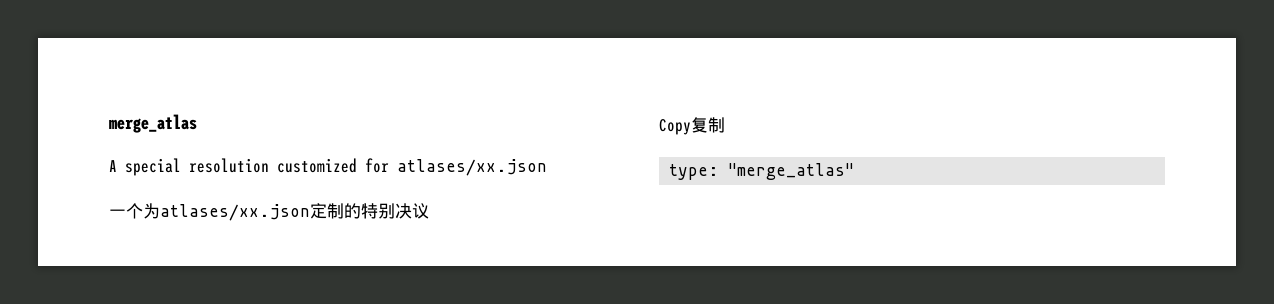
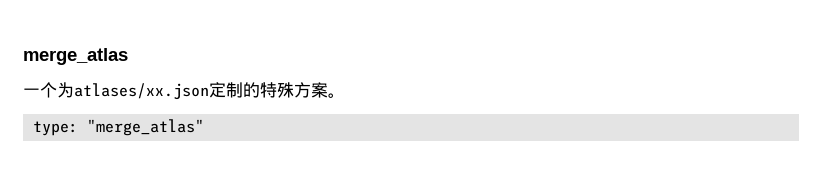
- A special resolution customized for atlases/xx.json
- 一个为atlases/xx.json定制的特别决议
- Copy复制
+ 一个为atlases/xx.json定制的特殊方案。

